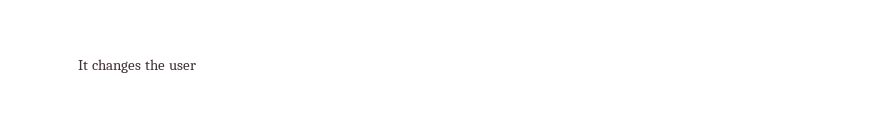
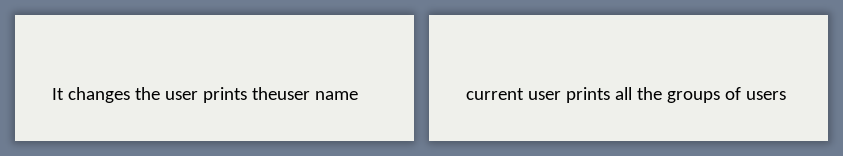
- It changes the user
+ It changes the user prints theuser name current user prints all the groups of users

